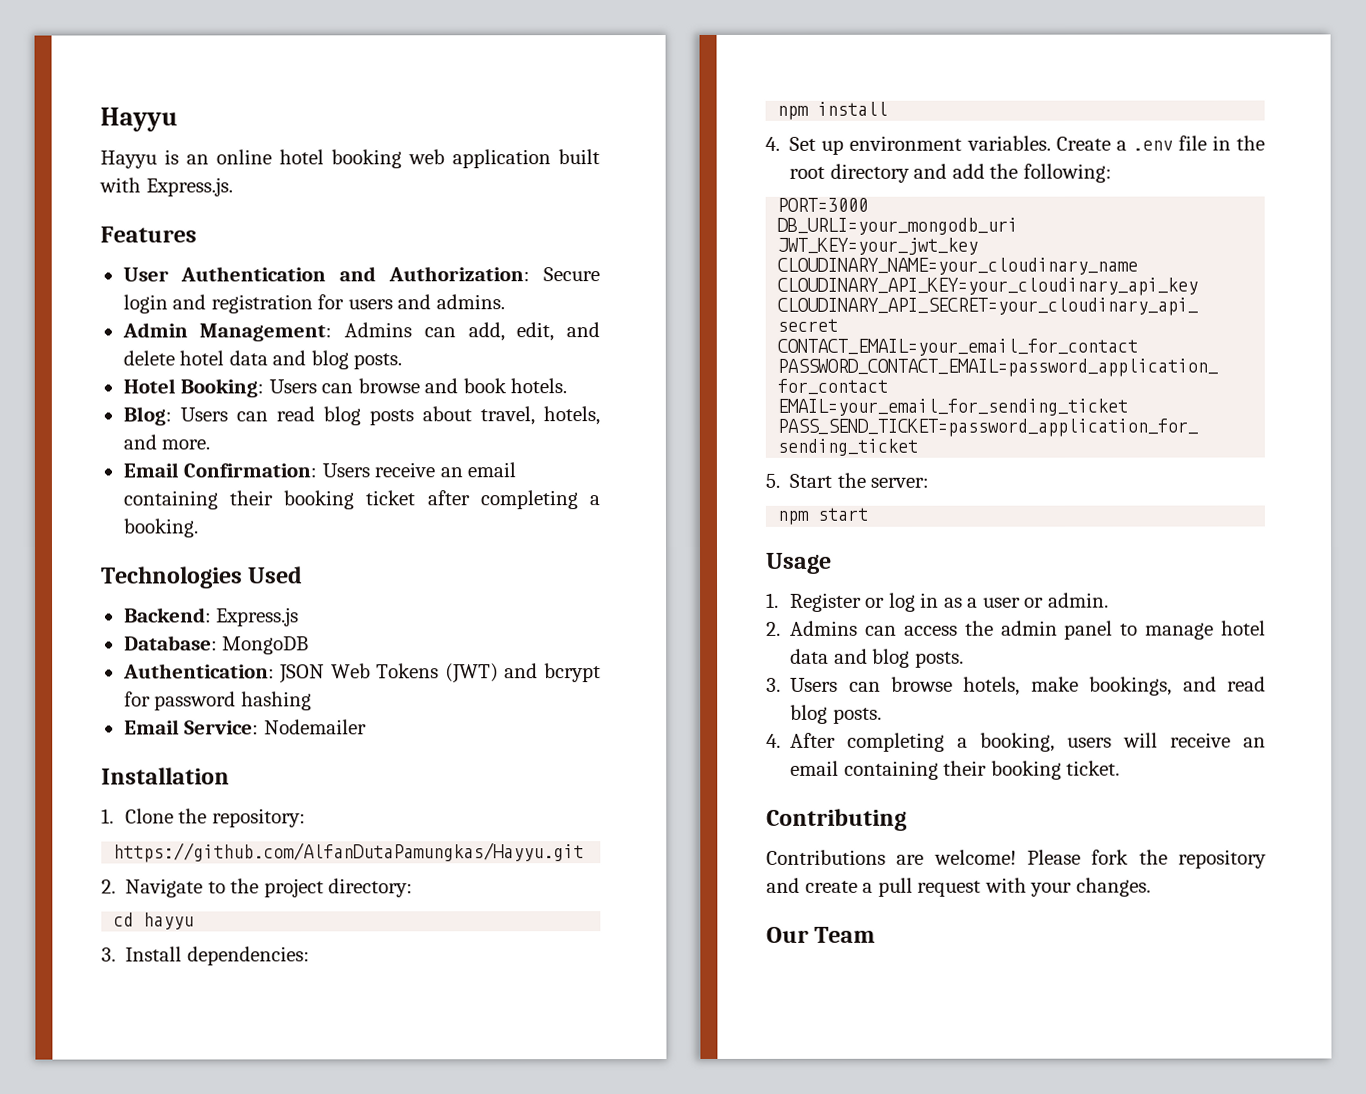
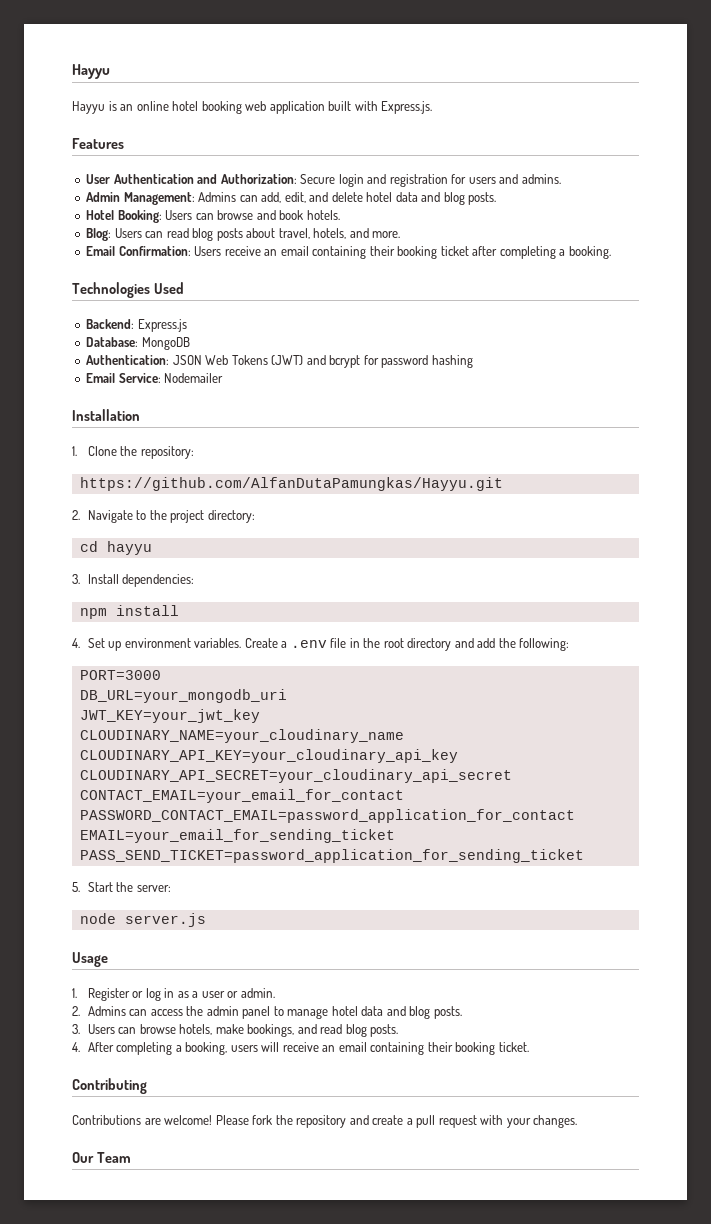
- DB_URLI=your_mongodb_uri
+ DB_URL=your_mongodb_uri
- npm start
+ node server.js

